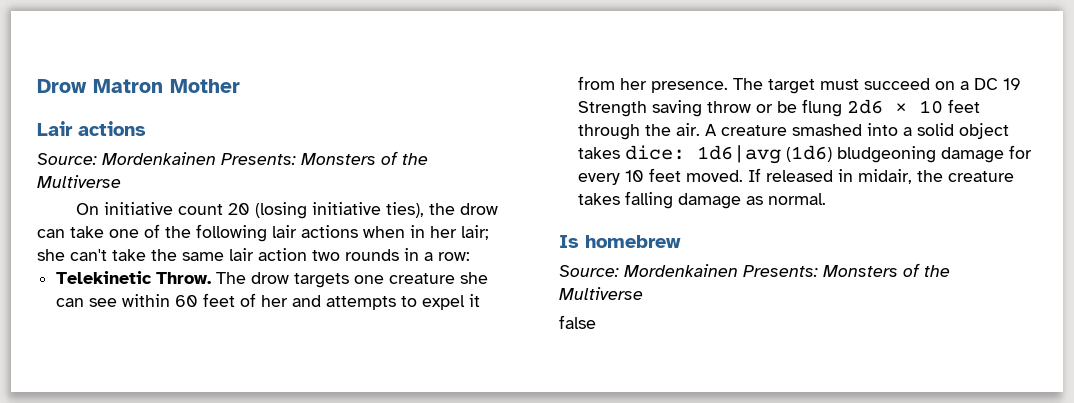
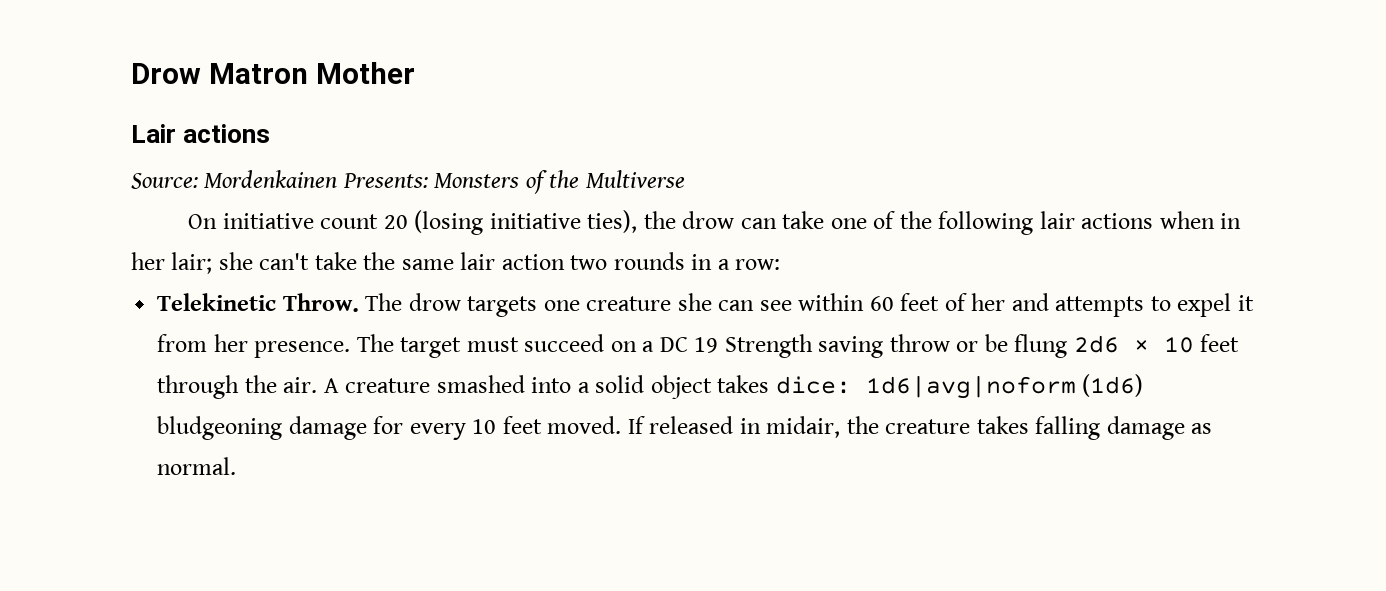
- A creature smashed into a solid object takes dice: 1d6|avg (1d6) bludgeoning damage for every 10 feet moved.
+ A creature smashed into a solid object takes dice: 1d6|avg|noform (1d6) bludgeoning damage for every 10 feet moved.
- Is homebrew
- Source: Mordenkainen Presents: Monsters of the Multiverse
- false

